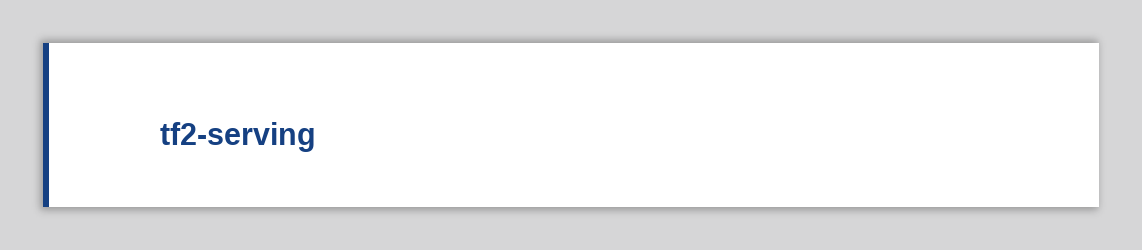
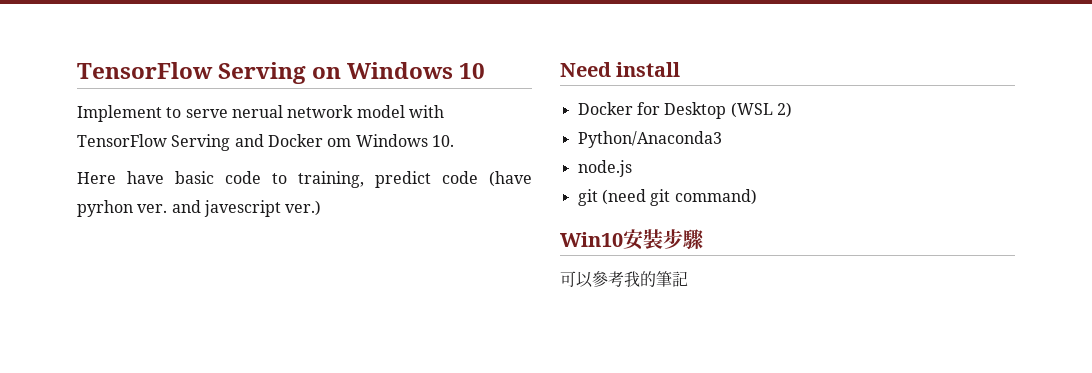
- tf2-serving
+ TensorFlow Serving on Windows 10
+ Implement to serve nerual network model with TensorFlow Serving and Docker om Windows 10.
+ Here have basic code to training, predict code (have pyrhon ver. and javescript ver.)
+ Need install
+ Docker for Desktop (WSL 2)
+ Python/Anaconda3
+ node.js
+ git (need git command)
+ Win10安裝步驟
+ 可以參考我的筆記

